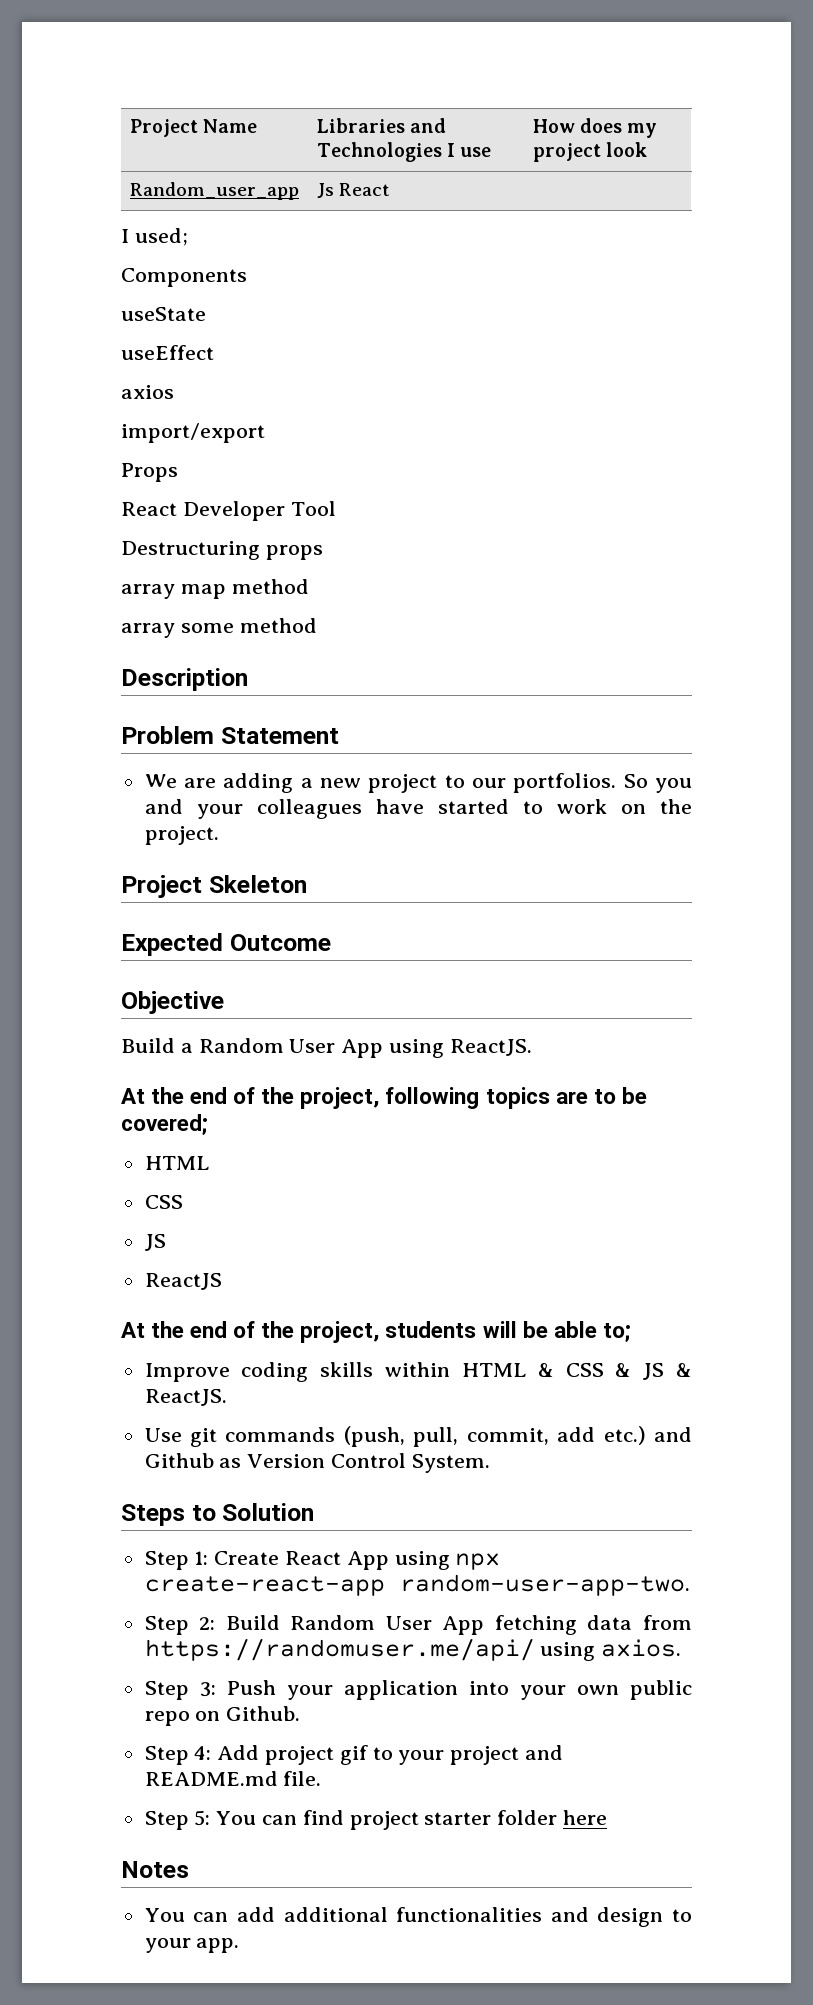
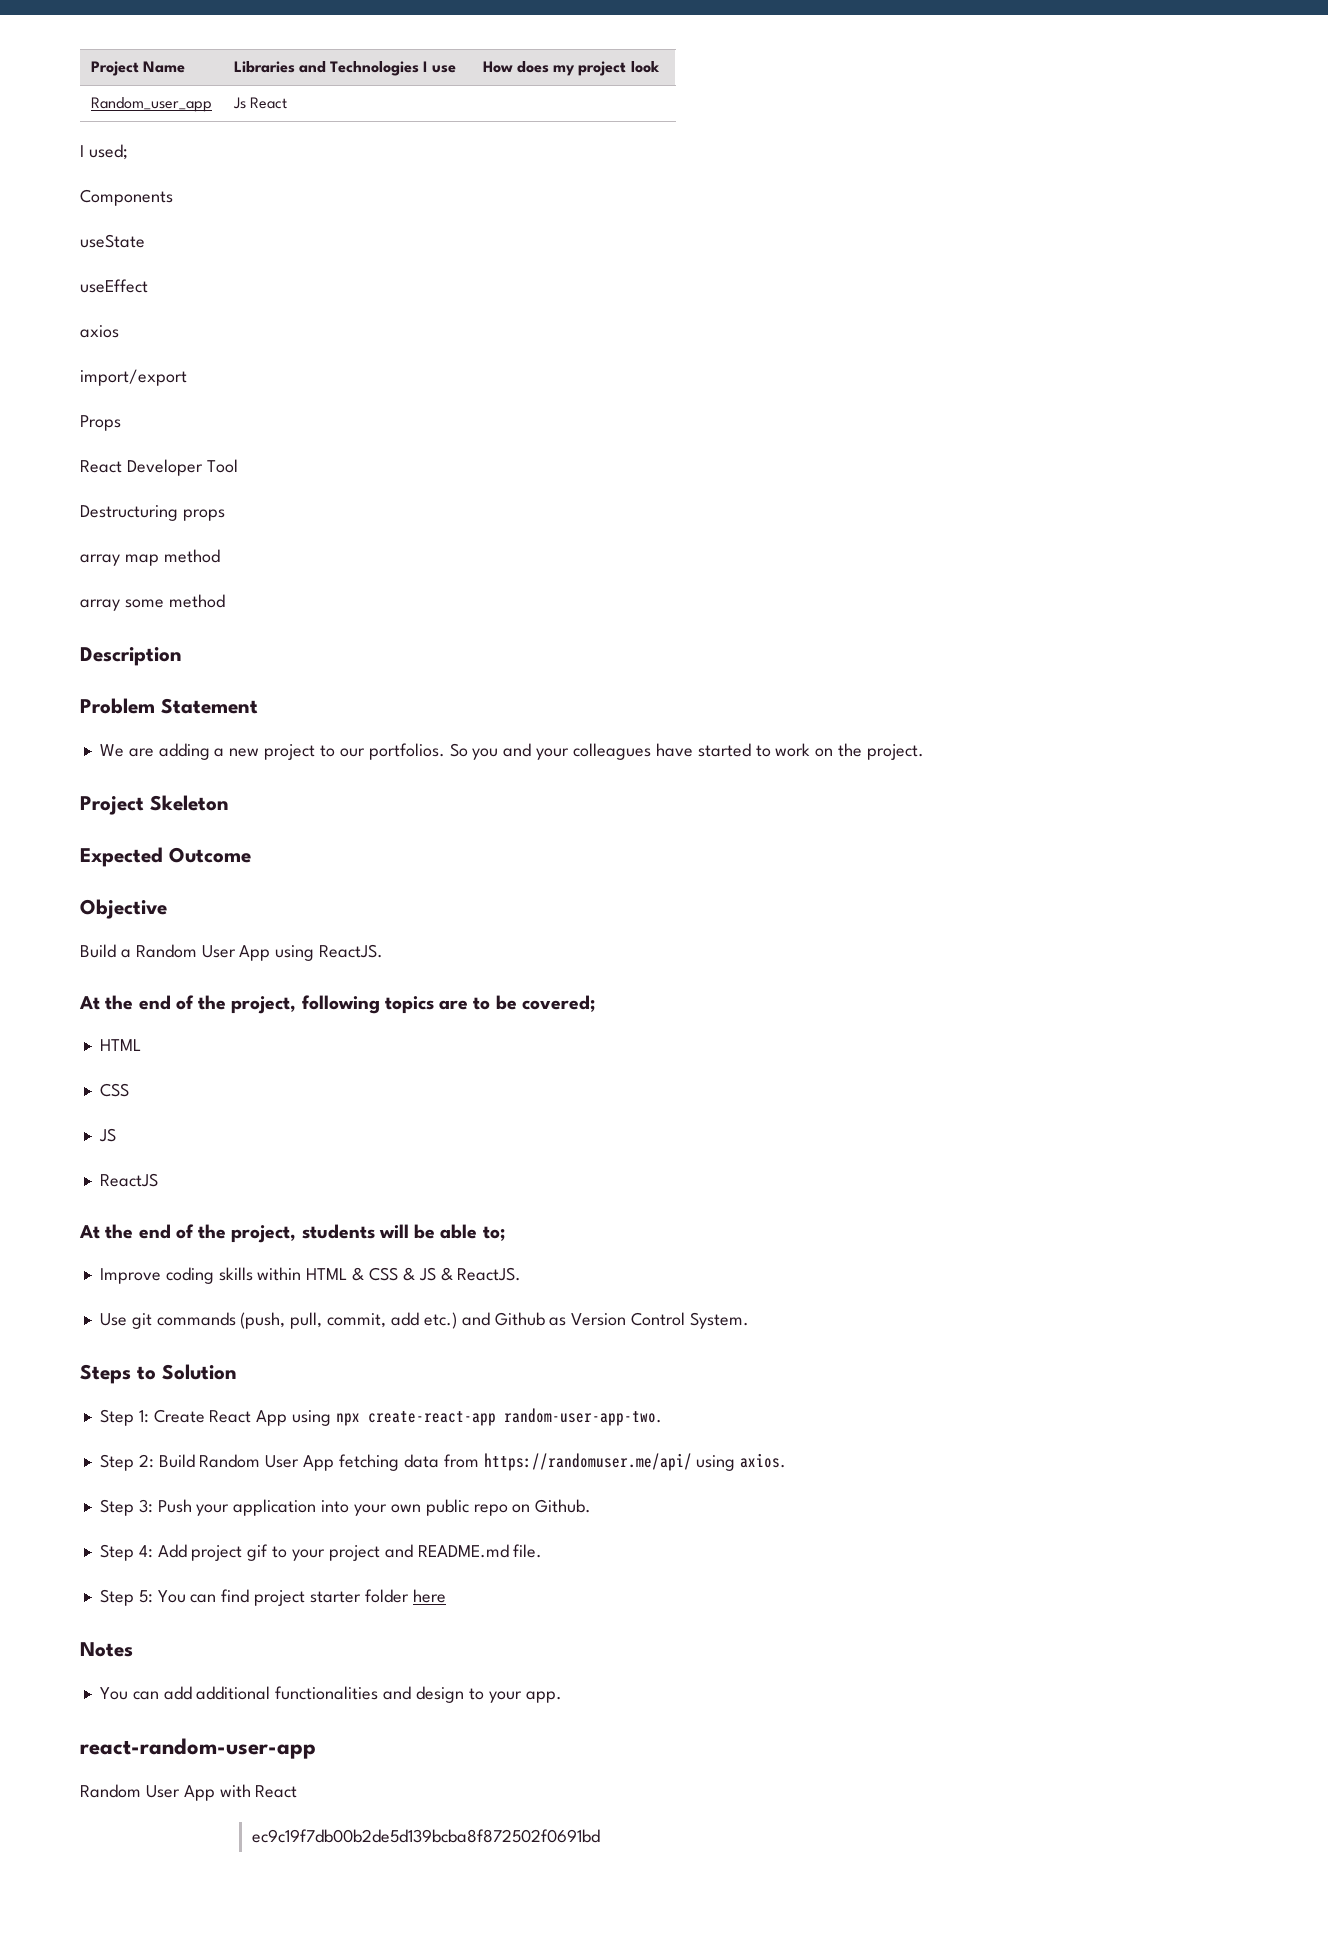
+ react-random-user-app
+ Random User App with React
+ ec9c19f7db00b2de5d139bcba8f872502f0691bd

